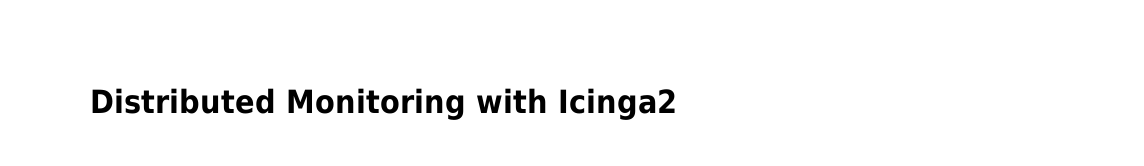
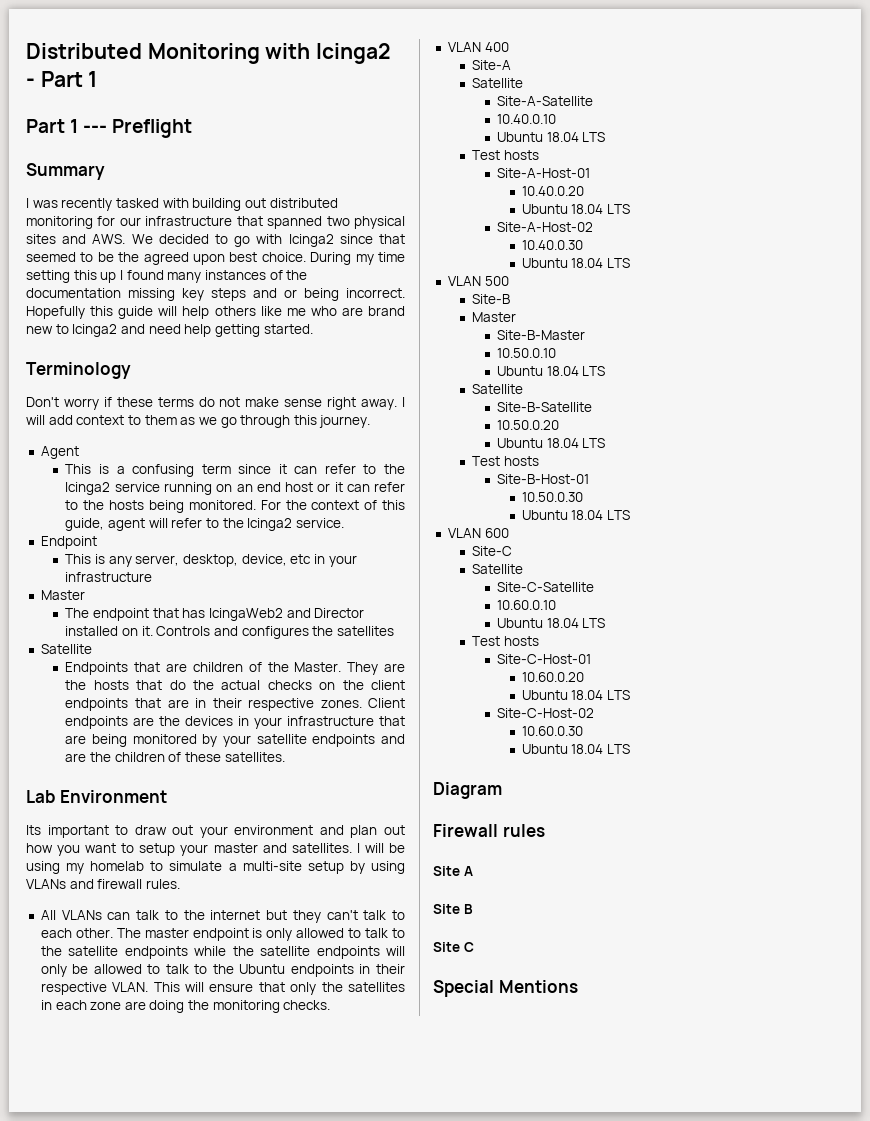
- Distributed Monitoring with Icinga2
+ Distributed Monitoring with Icinga2 - Part 1
+ Part 1 --- Preflight
+ Summary
+ I was recently tasked with building out distributed monitoring for our infrastructure that spanned two physical sites and AWS. We decided to go with Icinga2 since that seemed to be the agreed upon best choice. During my time setting this up I found many instances of the documentation missing key steps and or being incorrect. Hopefully this guide will help others like me who are brand new to Icinga2 and need help getting started.
+ Terminology
+ Don't worry if these terms do not make sense right away. I will add context to them as we go through this journey.
+ Agent
+ This is a confusing term since it can refer to the Icinga2 service running on an end host or it can refer to the hosts being monitored. For the context of this guide, agent will refer to the Icinga2 service.
+ Endpoint
+ This is any server, desktop, device, etc in your infrastructure
+ Master
+ The endpoint that has IcingaWeb2 and Director installed on it. Controls and configures the satellites
+ Satellite
+ Endpoints that are children of the Master. They are the hosts that do the actual checks on the client endpoints that are in their respective zones. Client endpoints are the devices in your infrastructure that are being monitored by your satellite endpoints and are the children of these satellites.
+ Lab Environment
+ Its important to draw out your environment and plan out how you want to setup your master and satellites. I will be using my homelab to simulate a multi-site setup by using VLANs and firewall rules.
+ All VLANs can talk to the internet but they can't talk to each other. The master endpoint is only allowed to talk to the satellite endpoints while the satellite endpoints will only be allowed to talk to the Ubuntu endpoints in their respective VLAN. This will ensure that only the satellites in each zone are doing the monitoring checks.
+ VLAN 400
+ Site-A
+ Satellite
+ Site-A-Satellite
+ 10.40.0.10
+ Ubuntu 18.04 LTS
+ Test hosts
+ Site-A-Host-01
+ 10.40.0.20
+ Ubuntu 18.04 LTS
+ Site-A-Host-02
+ 10.40.0.30
+ Ubuntu 18.04 LTS
+ VLAN 500
+ Site-B
+ Master
+ Site-B-Master
+ 10.50.0.10
+ Ubuntu 18.04 LTS
+ Satellite
+ Site-B-Satellite
+ 10.50.0.20
+ Ubuntu 18.04 LTS
+ Test hosts
+ Site-B-Host-01
+ 10.50.0.30
+ Ubuntu 18.04 LTS
+ VLAN 600
+ Site-C
+ Satellite
+ Site-C-Satellite
+ 10.60.0.10
+ Ubuntu 18.04 LTS
+ Test hosts
+ Site-C-Host-01
+ 10.60.0.20
+ Ubuntu 18.04 LTS
+ Site-C-Host-02
+ 10.60.0.30
+ Ubuntu 18.04 LTS
+ Diagram
+ Firewall rules
+ Site A
+ Site B
+ Site C
+ Special Mentions

